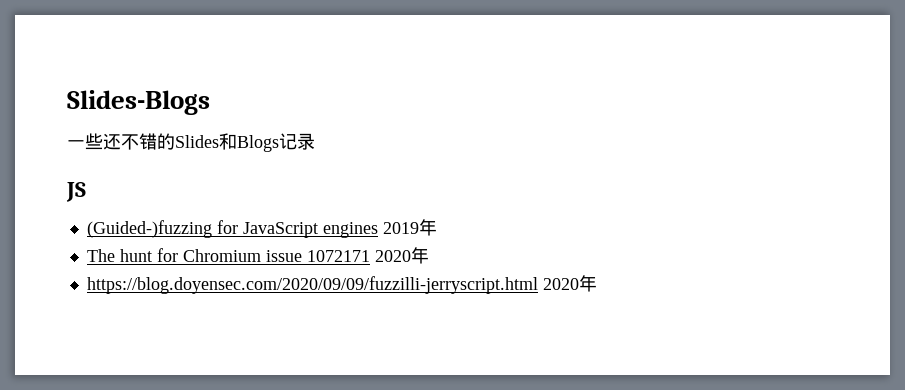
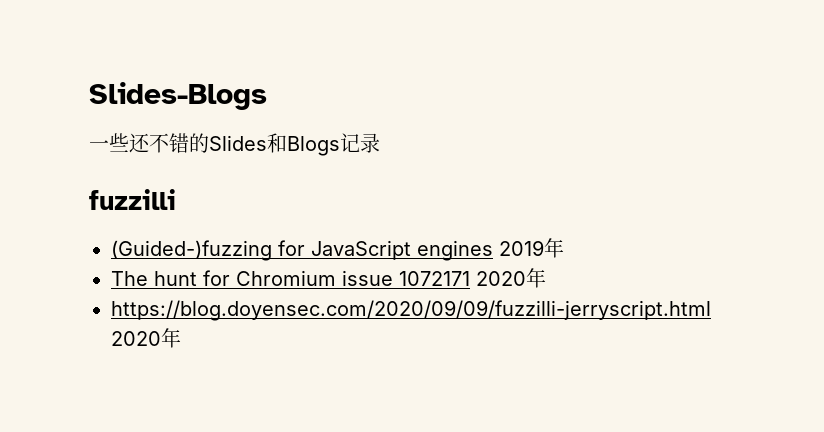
- JS
+ fuzzilli

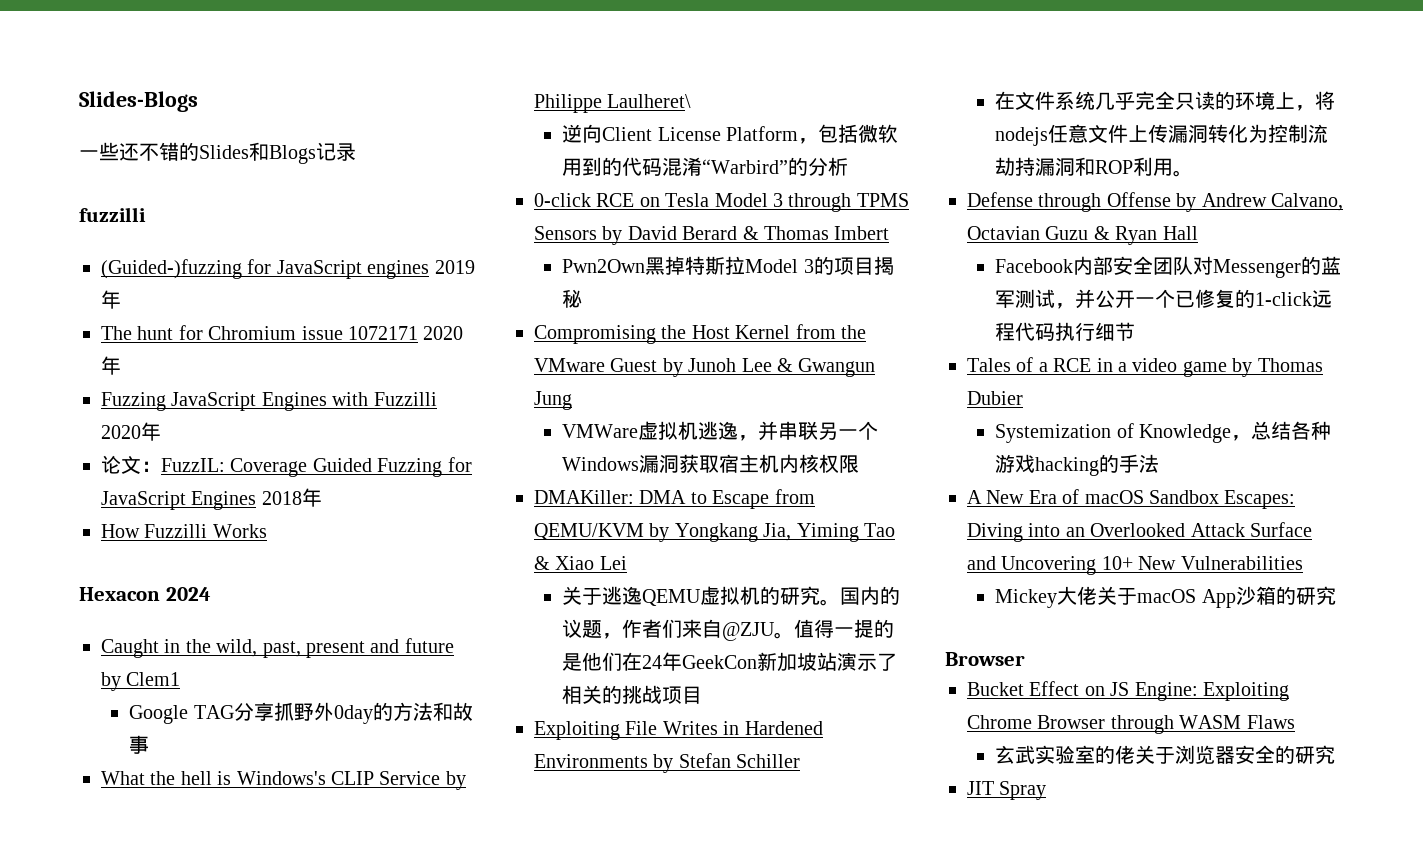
- https://blog.doyensec.com/2020/09/09/fuzzilli-jerryscript.html 2020年
+ Fuzzing JavaScript Engines with Fuzzilli 2020年
+ 论文：FuzzIL: Coverage Guided Fuzzing for JavaScript Engines 2018年
+ How Fuzzilli Works
+ Hexacon 2024
+ Caught in the wild, past, present and future by Clem1
+ Google TAG分享抓野外0day的方法和故事
+ What the hell is Windows's CLIP Service by Philippe Laulheret\
+ 逆向Client License Platform，包括微软用到的代码混淆“Warbird”的分析
+ 0-click RCE on Tesla Model 3 through TPMS Sensors by David Berard & Thomas Imbert
+ Pwn2Own黑掉特斯拉Model 3的项目揭秘
+ Compromising the Host Kernel from the VMware Guest by Junoh Lee & Gwangun Jung
+ VMWare虚拟机逃逸，并串联另一个Windows漏洞获取宿主机内核权限
+ DMAKiller: DMA to Escape from QEMU/KVM by Yongkang Jia, Yiming Tao & Xiao Lei
+ 关于逃逸QEMU虚拟机的研究。国内的议题，作者们来自@ZJU。值得一提的是他们在24年GeekCon新加坡站演示了相关的挑战项目
+ Exploiting File Writes in Hardened Environments by Stefan Schiller
+ 在文件系统几乎完全只读的环境上，将nodejs任意文件上传漏洞转化为控制流劫持漏洞和ROP利用。
+ Defense through Offense by Andrew Calvano, Octavian Guzu & Ryan Hall
+ Facebook内部安全团队对Messenger的蓝军测试，并公开一个已修复的1-click远程代码执行细节
+ Tales of a RCE in a video game by Thomas Dubier
+ Systemization of Knowledge，总结各种游戏hacking的手法
+ A New Era of macOS Sandbox Escapes: Diving into an Overlooked Attack Surface and Uncovering 10+ New Vulnerabilities
+ Mickey大佬关于macOS App沙箱的研究
+ Browser
+ Bucket Effect on JS Engine: Exploiting Chrome Browser through WASM Flaws
+ 玄武实验室的佬关于浏览器安全的研究
+ JIT Spray

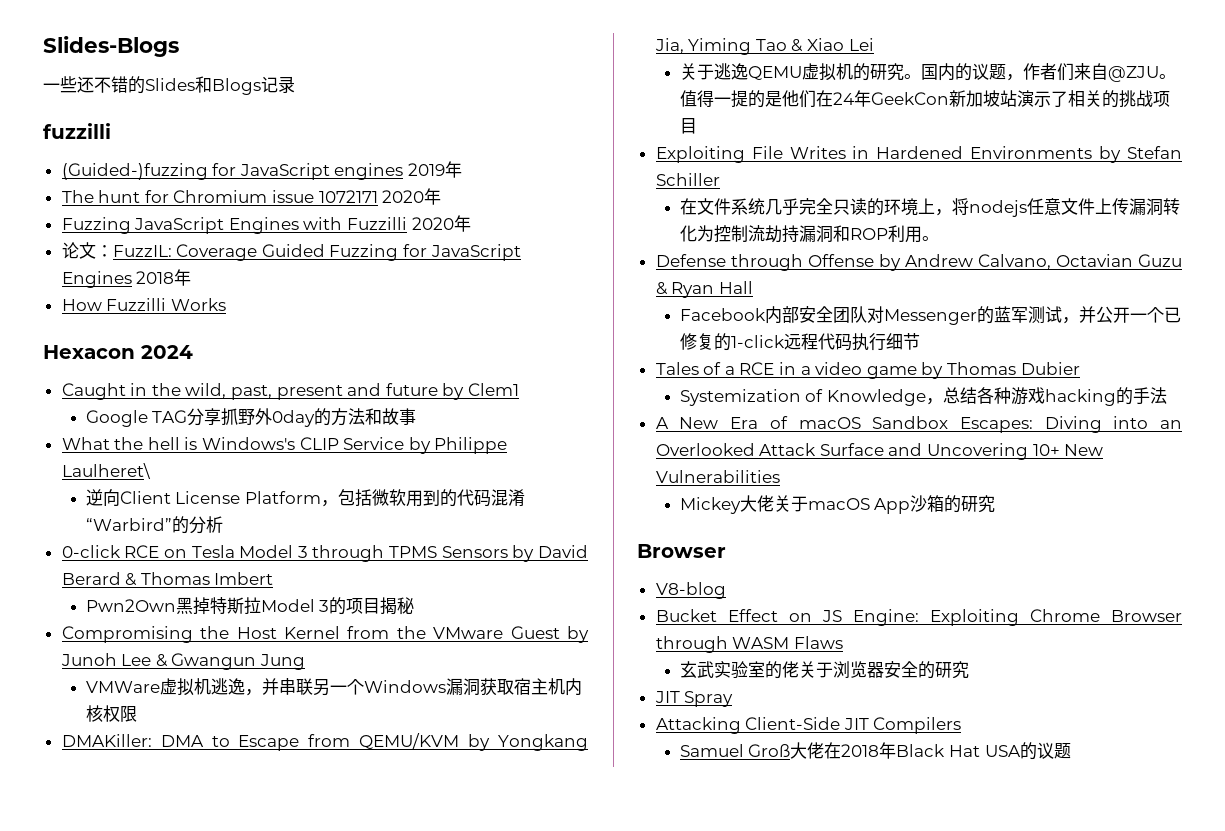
+ V8-blog
+ Attacking Client-Side JIT Compilers
+ Samuel Groß大佬在2018年Black Hat USA的议题

